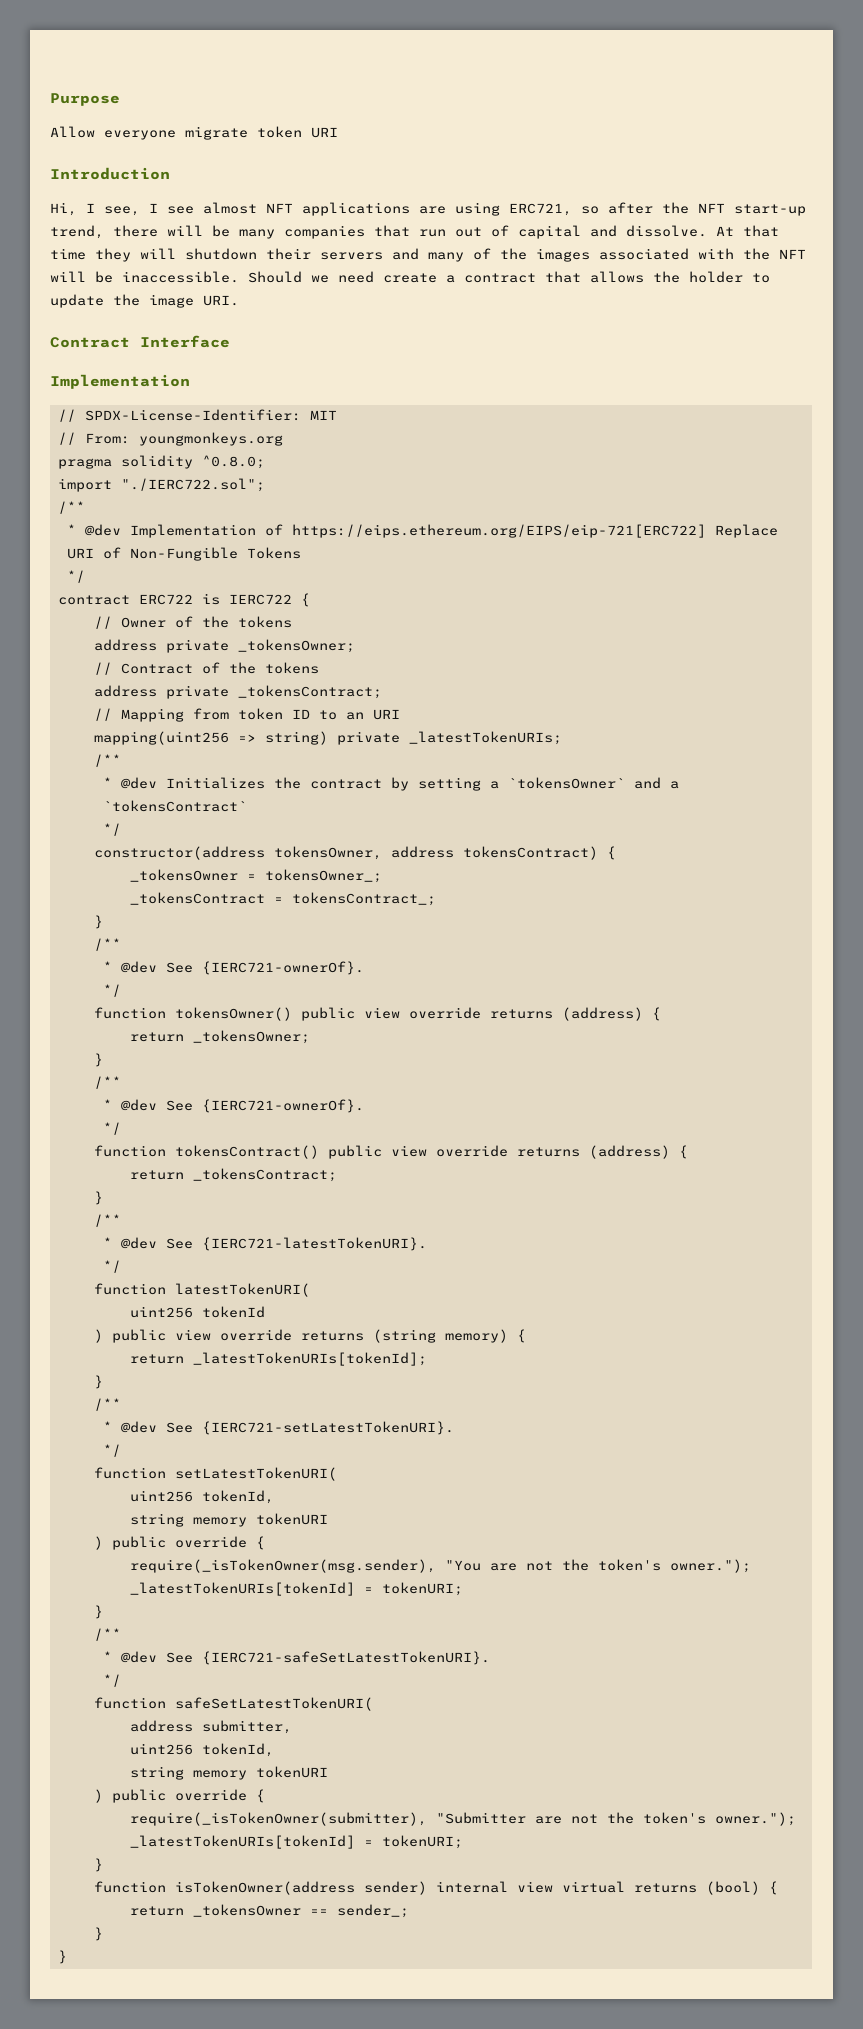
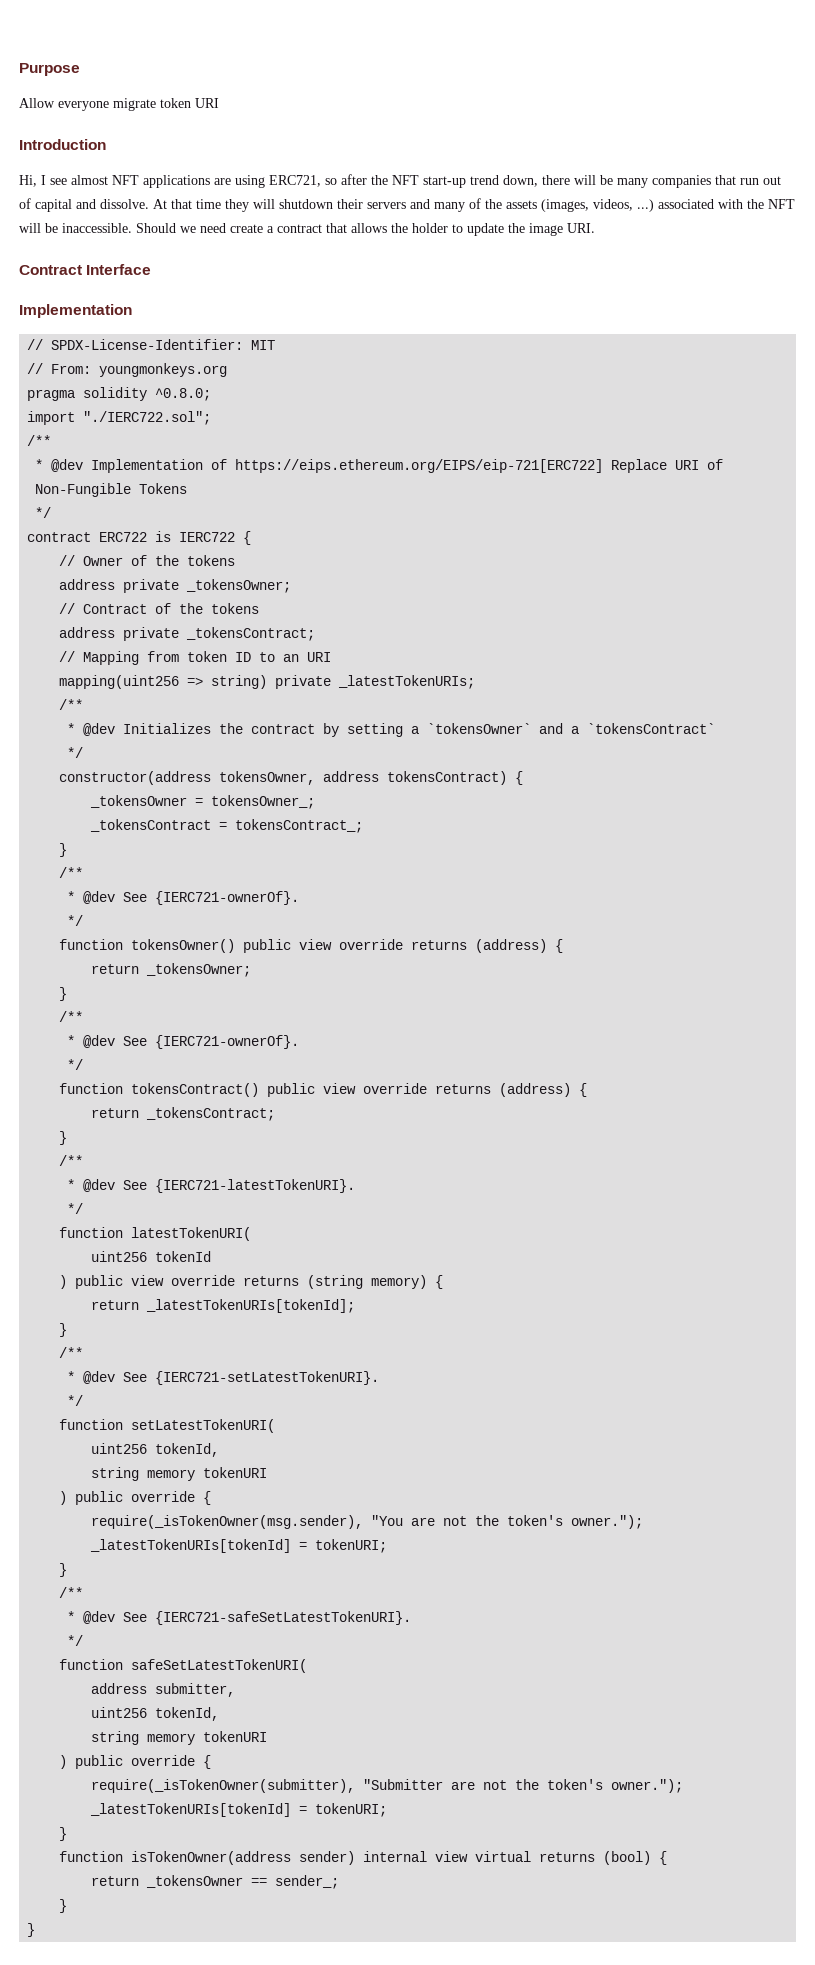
- Hi, I see, I see almost NFT applications are using ERC721, so after the NFT start-up trend, there will be many companies that run out of capital and dissolve.
+ Hi, I see almost NFT applications are using ERC721, so after the NFT start-up trend down, there will be many companies that run out of capital and dissolve.
- At that time they will shutdown their servers and many of the images associated with the NFT will be inaccessible.
+ At that time they will shutdown their servers and many of the assets (images, videos, ...) associated with the NFT will be inaccessible.

